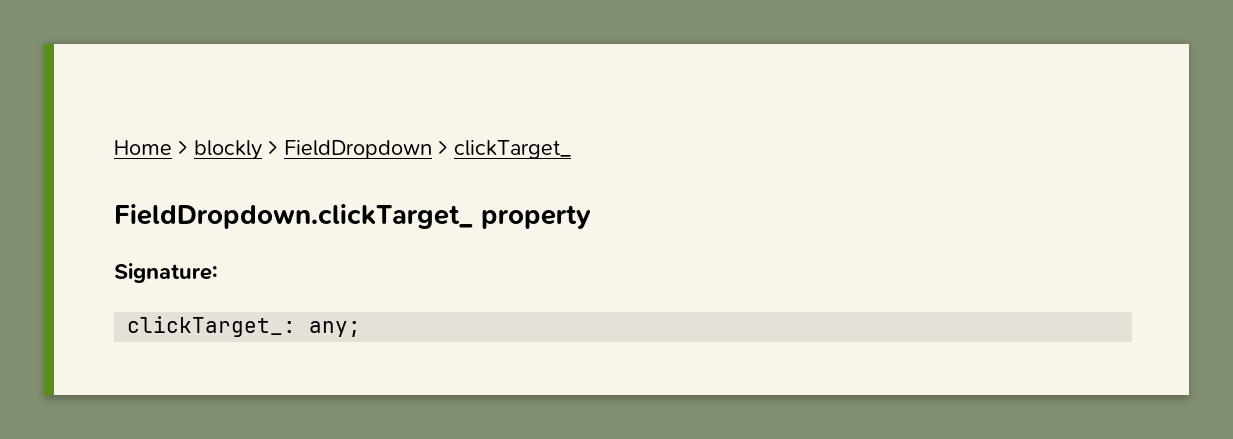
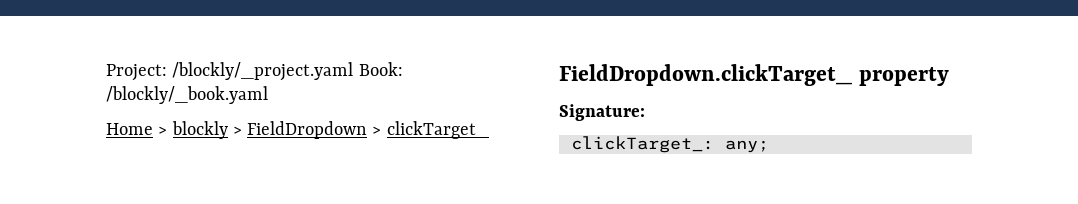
+ Project: /blockly/_project.yaml Book: /blockly/_book.yaml

